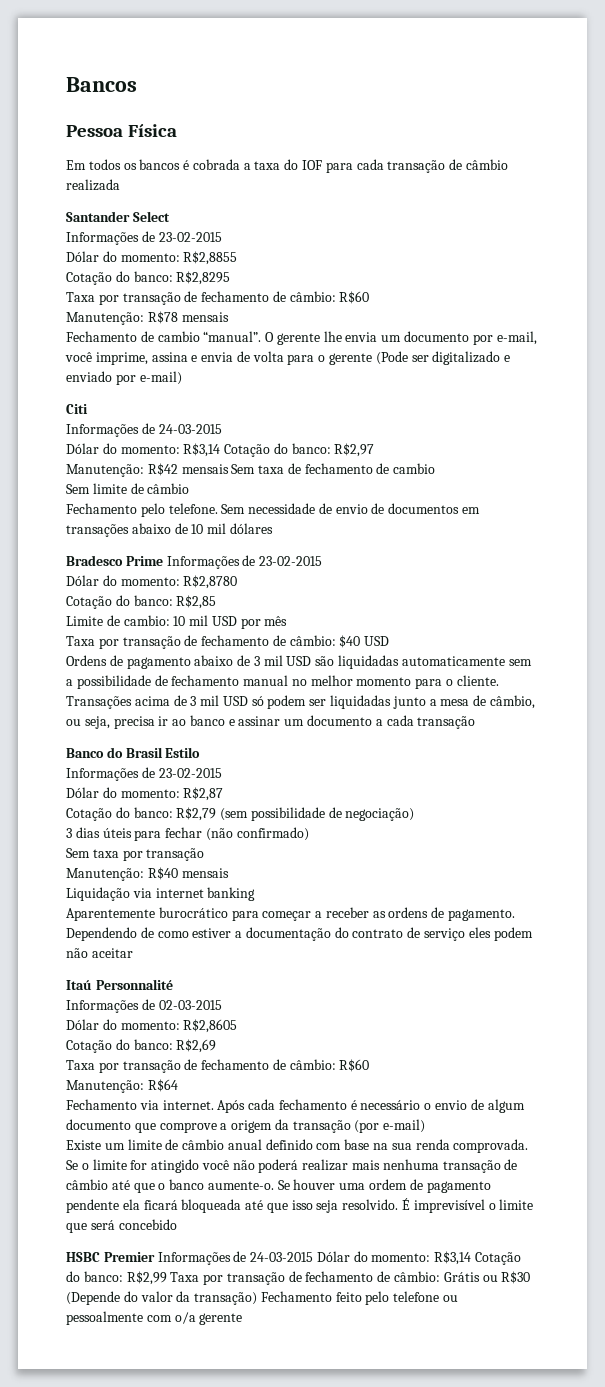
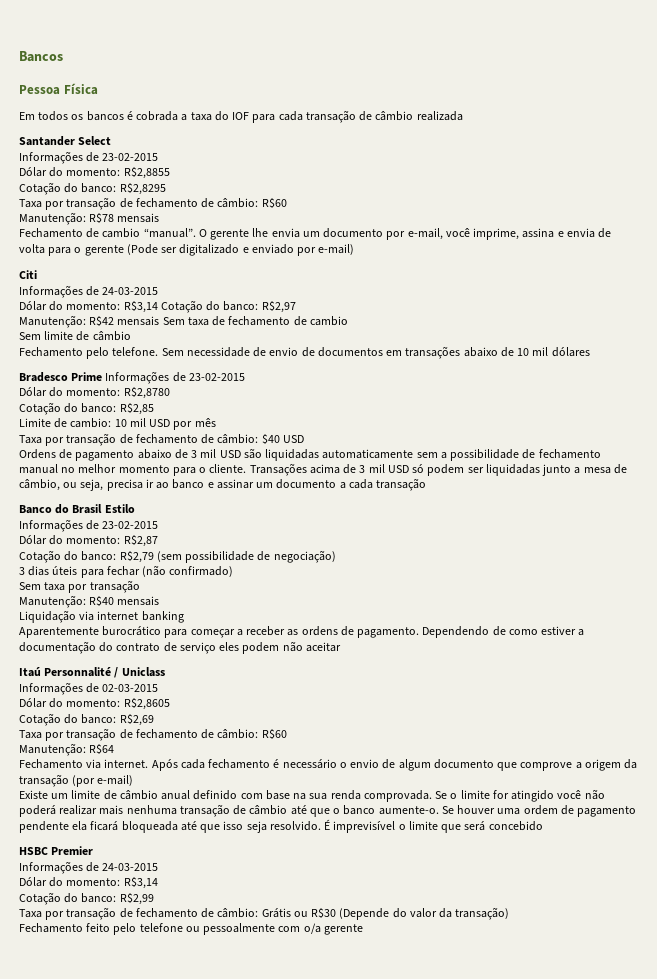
- Itaú Personnalité
+ Itaú Personnalité / Uniclass
- HSBC Premier Informações de 24-03-2015 Dólar do momento: R$3,14 Cotação do banco: R$2,99 Taxa por transação de fechamento de câmbio: Grátis ou R$30 (Depende do valor da transação) Fechamento feito pelo telefone ou pessoalmente com o/a gerente
+ HSBC Premier
+ Informações de 24-03-2015
+ Dólar do momento: R$3,14
+ Cotação do banco: R$2,99
+ Taxa por transação de fechamento de câmbio: Grátis ou R$30 (Depende do valor da transação)
+ Fechamento feito pelo telefone ou pessoalmente com o/a gerente

